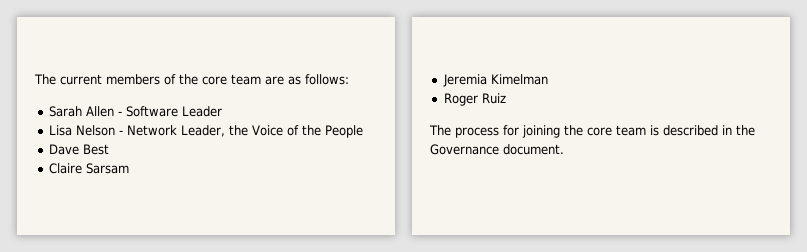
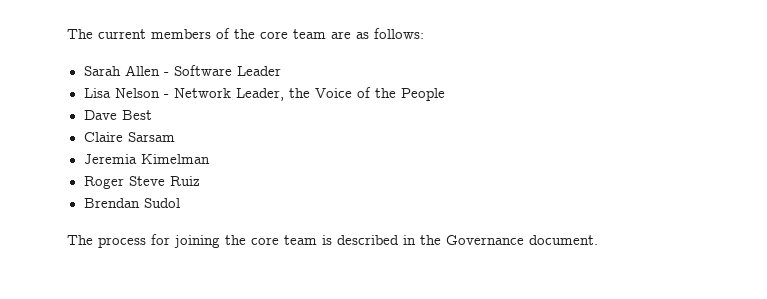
- Roger Ruiz
+ Roger Steve Ruiz
+ Brendan Sudol

